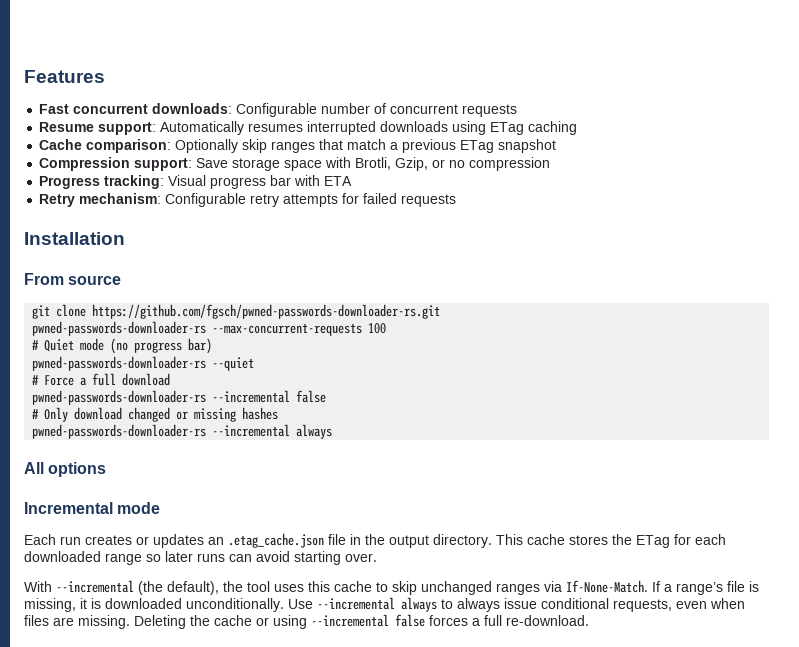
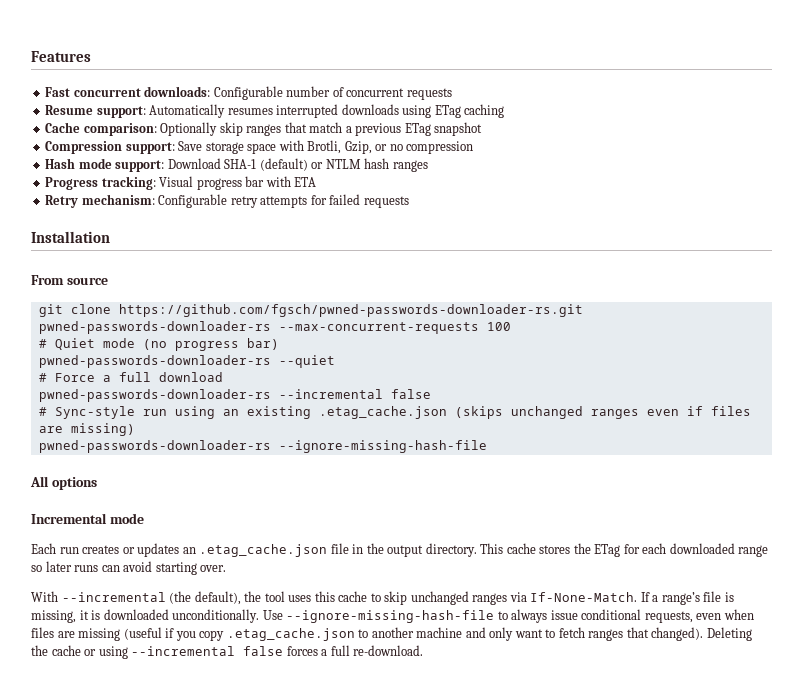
+ Hash mode support: Download SHA-1 (default) or NTLM hash ranges
- # Only download changed or missing hashes
- pwned-passwords-downloader-rs --incremental always
+ # Sync-style run using an existing .etag_cache.json (skips unchanged ranges even if files are missing)
+ pwned-passwords-downloader-rs --ignore-missing-hash-file
- Use --incremental always to always issue conditional requests, even when files are missing.
+ Use --ignore-missing-hash-file to always issue conditional requests, even when files are missing (useful if you copy .etag_cache.json to another machine and only want to fetch ranges that changed).

